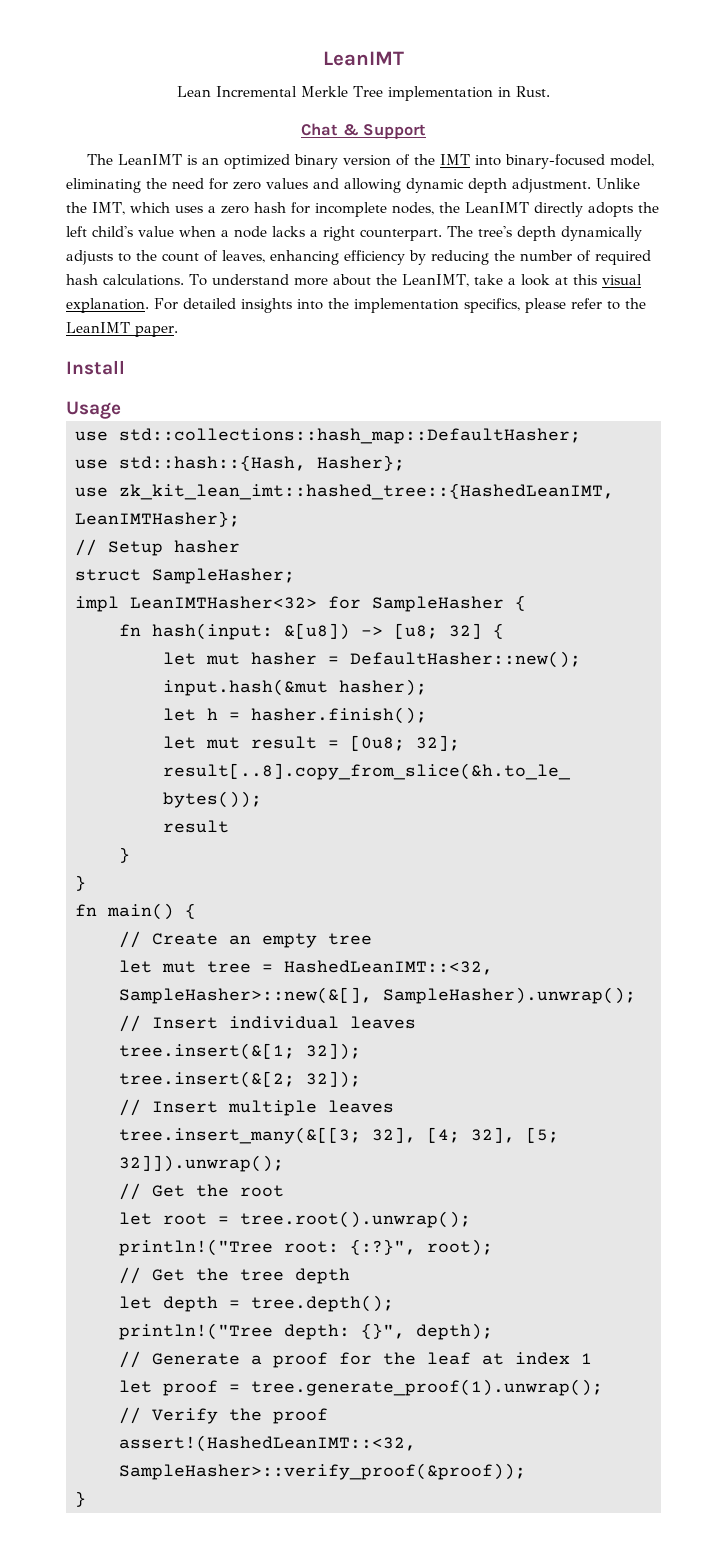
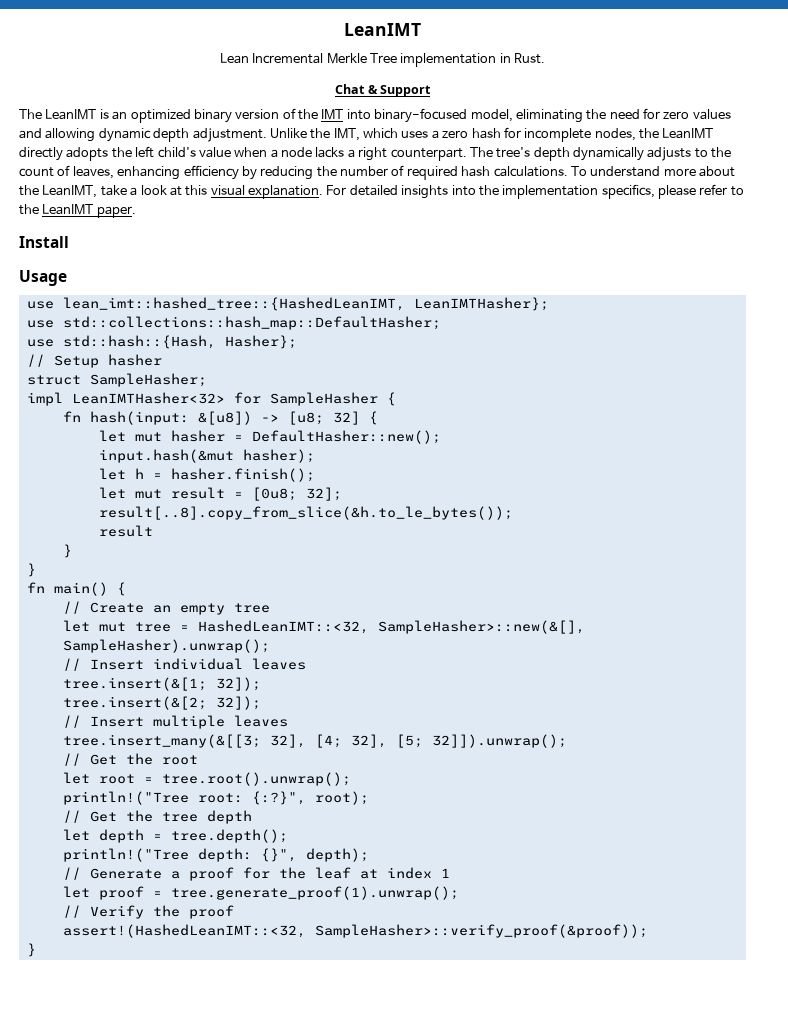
+ use lean_imt::hashed_tree::{HashedLeanIMT, LeanIMTHasher};
- use zk_kit_lean_imt::hashed_tree::{HashedLeanIMT, LeanIMTHasher};

